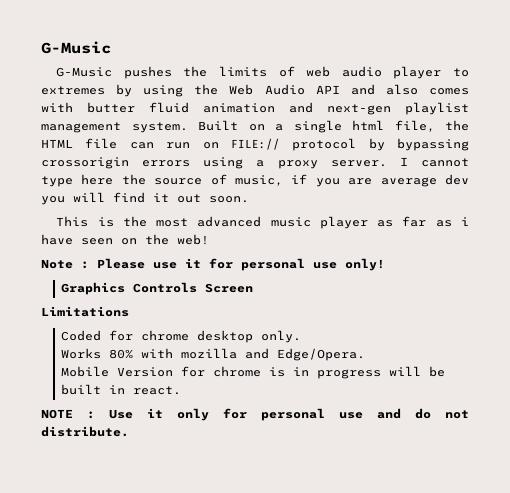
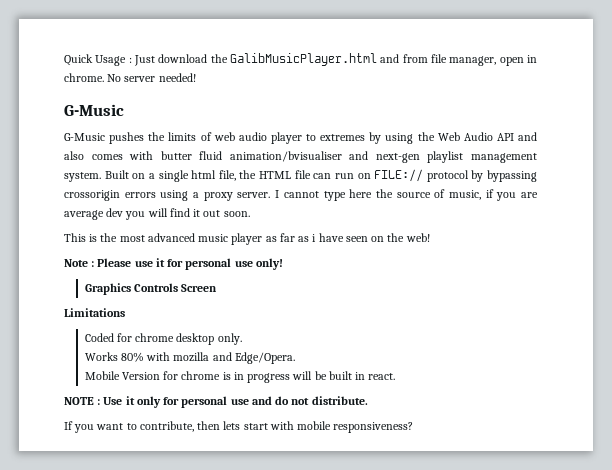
+ Quick Usage : Just download the GalibMusicPlayer.html and from file manager, open in chrome. No server needed!
- G-Music pushes the limits of web audio player to extremes by using the Web Audio API and also comes with butter fluid animation and next-gen playlist management system.
+ G-Music pushes the limits of web audio player to extremes by using the Web Audio API and also comes with butter fluid animation/bvisualiser and next-gen playlist management system.
+ If you want to contribute, then lets start with mobile responsiveness?

